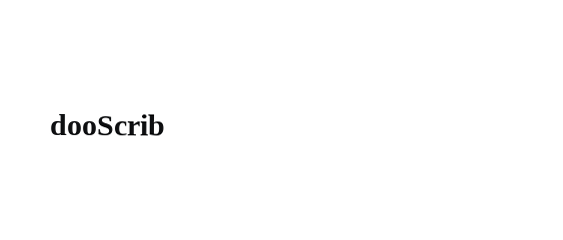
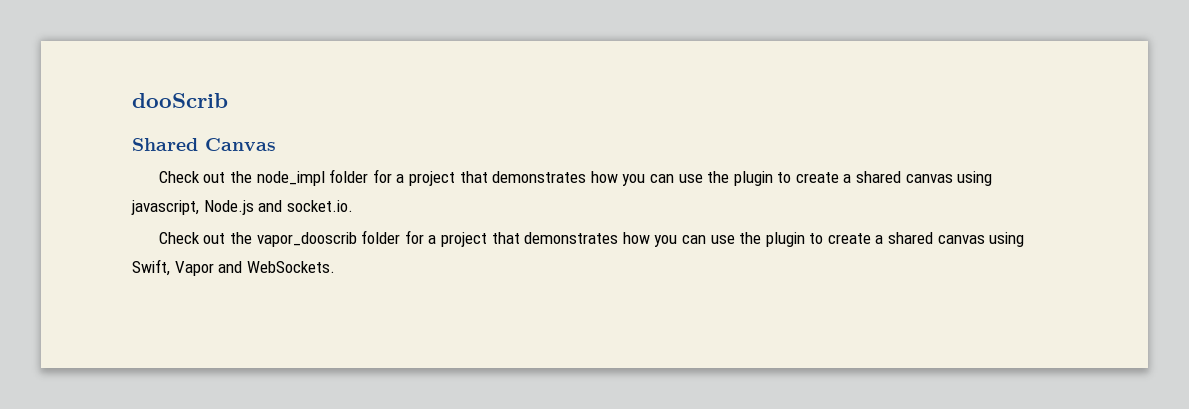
+ Shared Canvas
+ Check out the node_impl folder for a project that demonstrates how you can use the plugin to create a shared canvas using javascript, Node.js and socket.io.
+ Check out the vapor_dooscrib folder for a project that demonstrates how you can use the plugin to create a shared canvas using Swift, Vapor and WebSockets.

